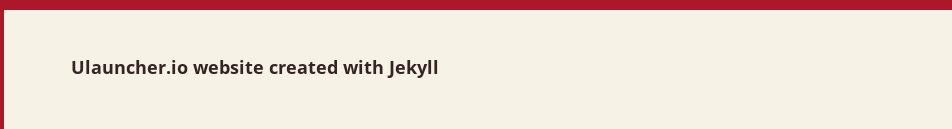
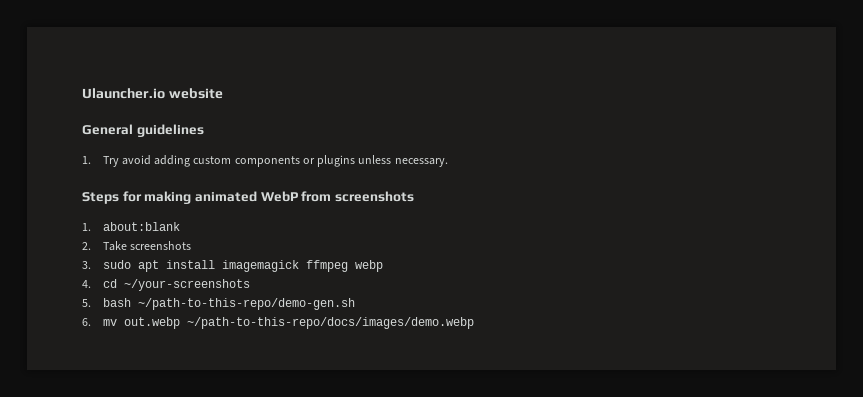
- Ulauncher.io website created with Jekyll
+ Ulauncher.io website
+ General guidelines
+ 1. Try avoid adding custom components or plugins unless necessary.
+ Steps for making animated WebP from screenshots
+ 1. about:blank
+ 2. Take screenshots
+ 3. sudo apt install imagemagick ffmpeg webp
+ 4. cd ~/your-screenshots
+ 5. bash ~/path-to-this-repo/demo-gen.sh
+ 6. mv out.webp ~/path-to-this-repo/docs/images/demo.webp

